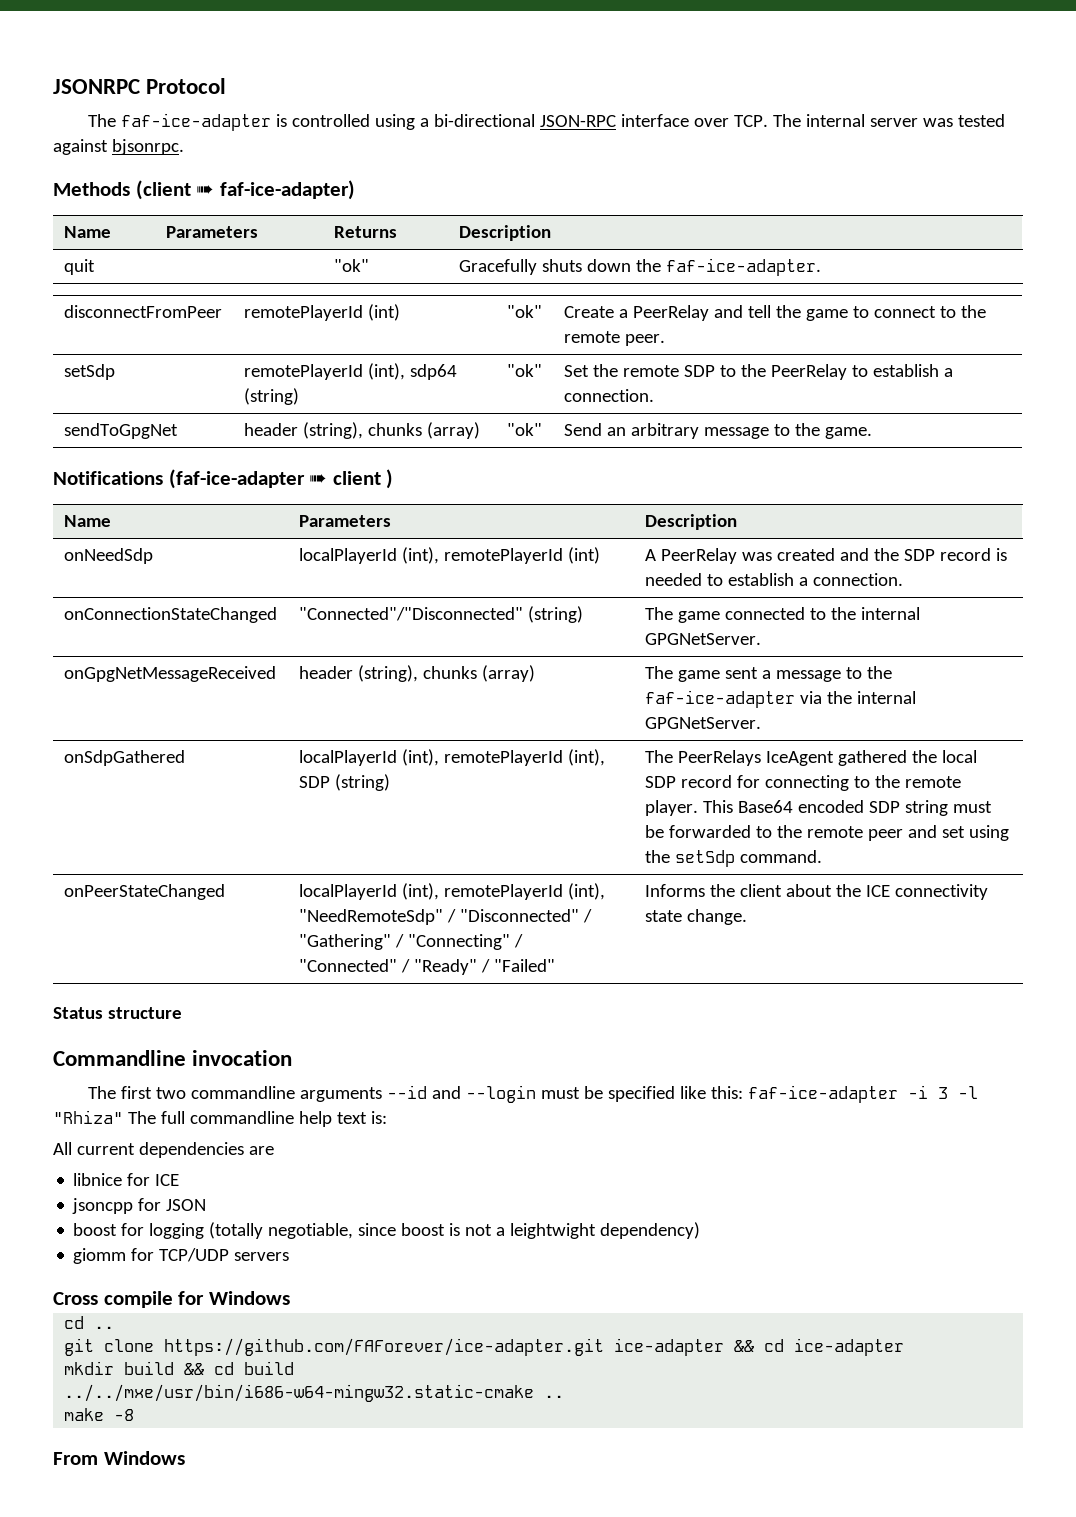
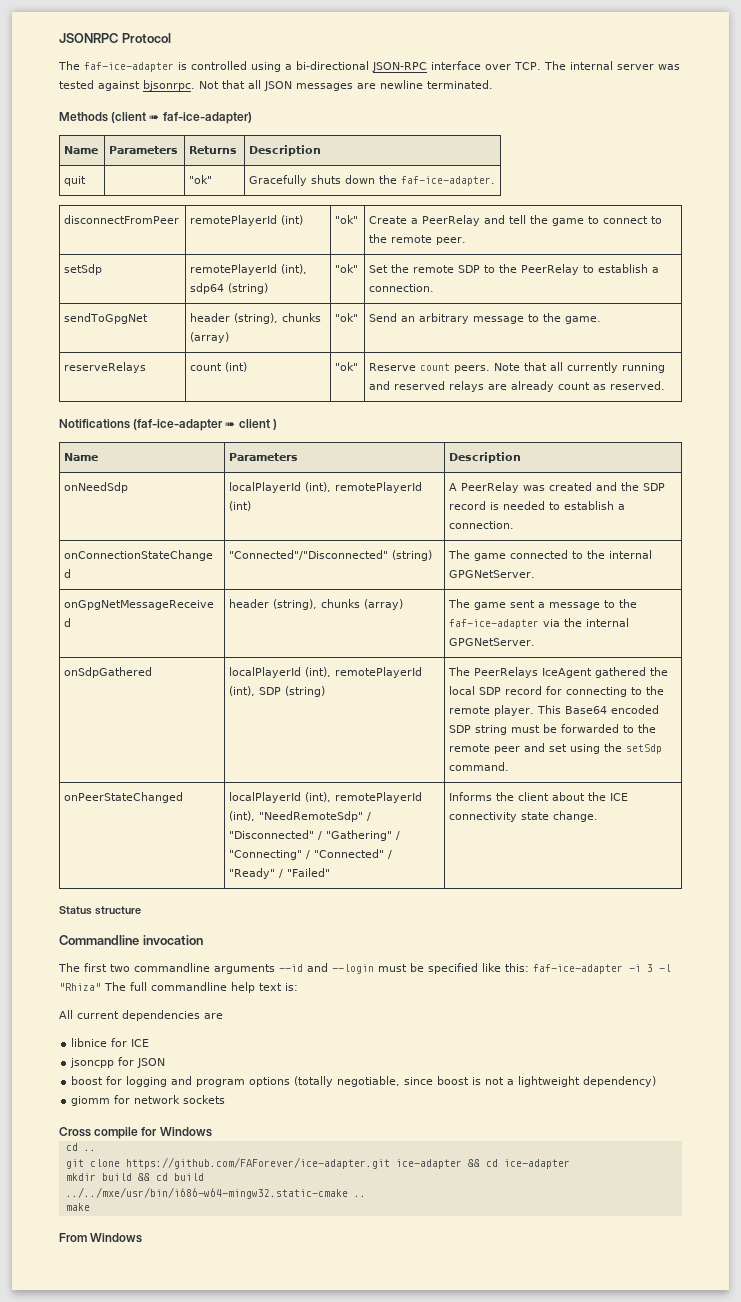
+ Not that all JSON messages are newline terminated.
+ reserveRelays | count (int) | "ok" | Reserve count peers. Note that all currently running and reserved relays are already count as reserved.
- boost for logging (totally negotiable, since boost is not a leightwight dependency)
+ boost for logging and program options (totally negotiable, since boost is not a lightweight dependency)
- giomm for TCP/UDP servers
+ giomm for network sockets
- make -8
+ make

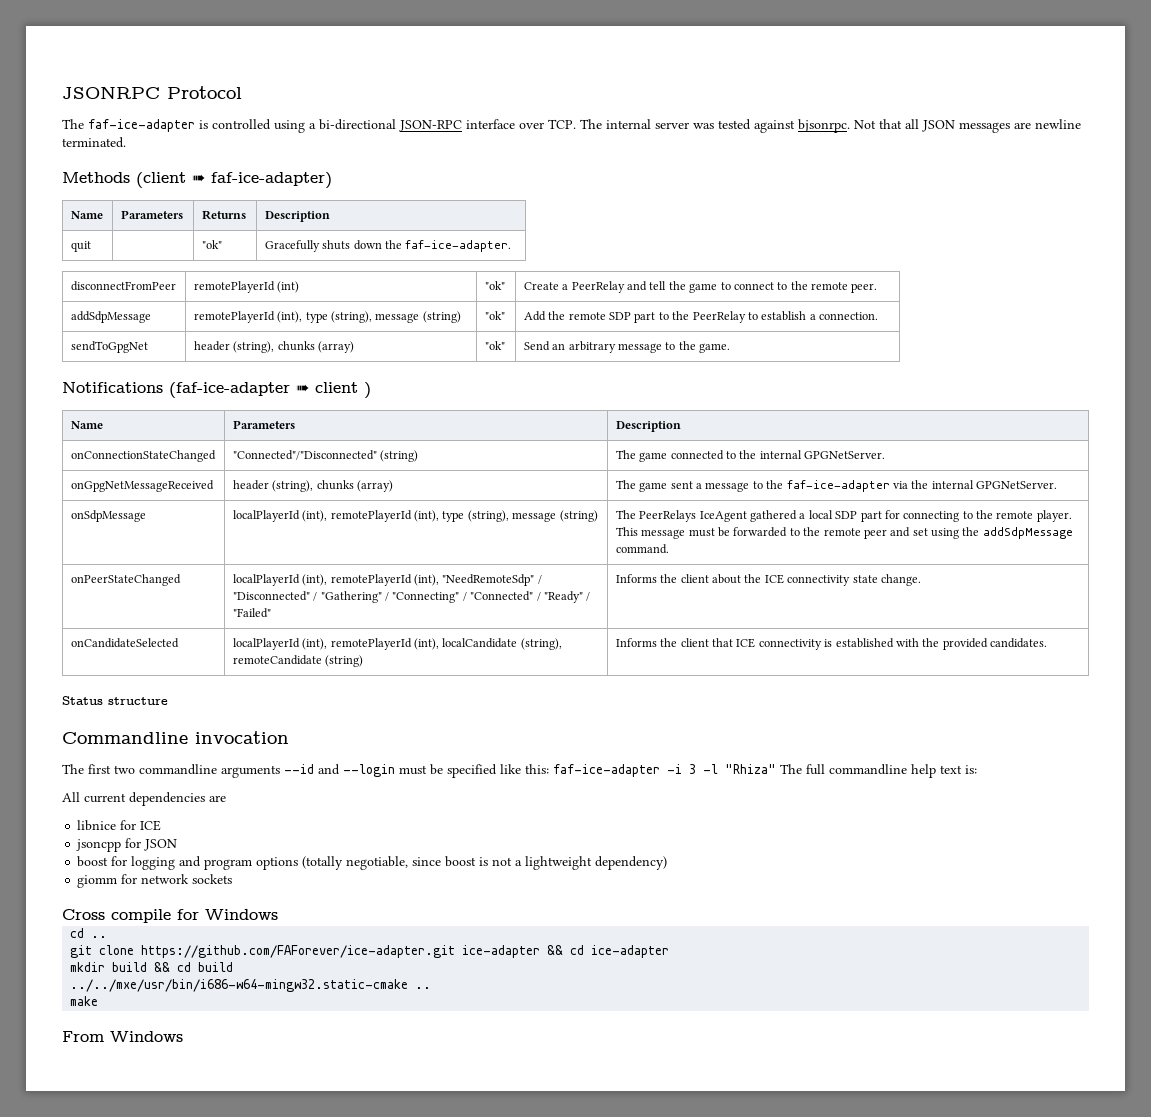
- setSdp | remotePlayerId (int), sdp64 (string) | "ok" | Set the remote SDP to the PeerRelay to establish a connection.
+ addSdpMessage | remotePlayerId (int), type (string), message (string) | "ok" | Add the remote SDP part to the PeerRelay to establish a connection.
- reserveRelays | count (int) | "ok" | Reserve count peers. Note that all currently running and reserved relays are already count as reserved.
- onNeedSdp | localPlayerId (int), remotePlayerId (int) | A PeerRelay was created and the SDP record is needed to establish a connection.
- onSdpGathered | localPlayerId (int), remotePlayerId (int), SDP (string) | The PeerRelays IceAgent gathered the local SDP record for connecting to the remote player. This Base64 encoded SDP string must be forwarded to the remote peer and set using the setSdp command.
+ onSdpMessage | localPlayerId (int), remotePlayerId (int), type (string), message (string) | The PeerRelays IceAgent gathered a local SDP part for connecting to the remote player. This message must be forwarded to the remote peer and set using the addSdpMessage command.
+ onCandidateSelected | localPlayerId (int), remotePlayerId (int), localCandidate (string), remoteCandidate (string) | Informs the client that ICE connectivity is established with the provided candidates.

